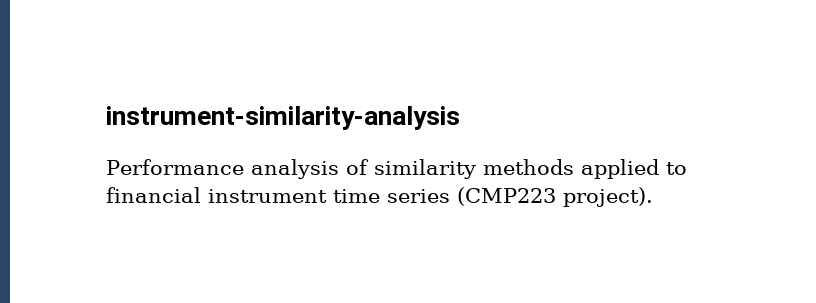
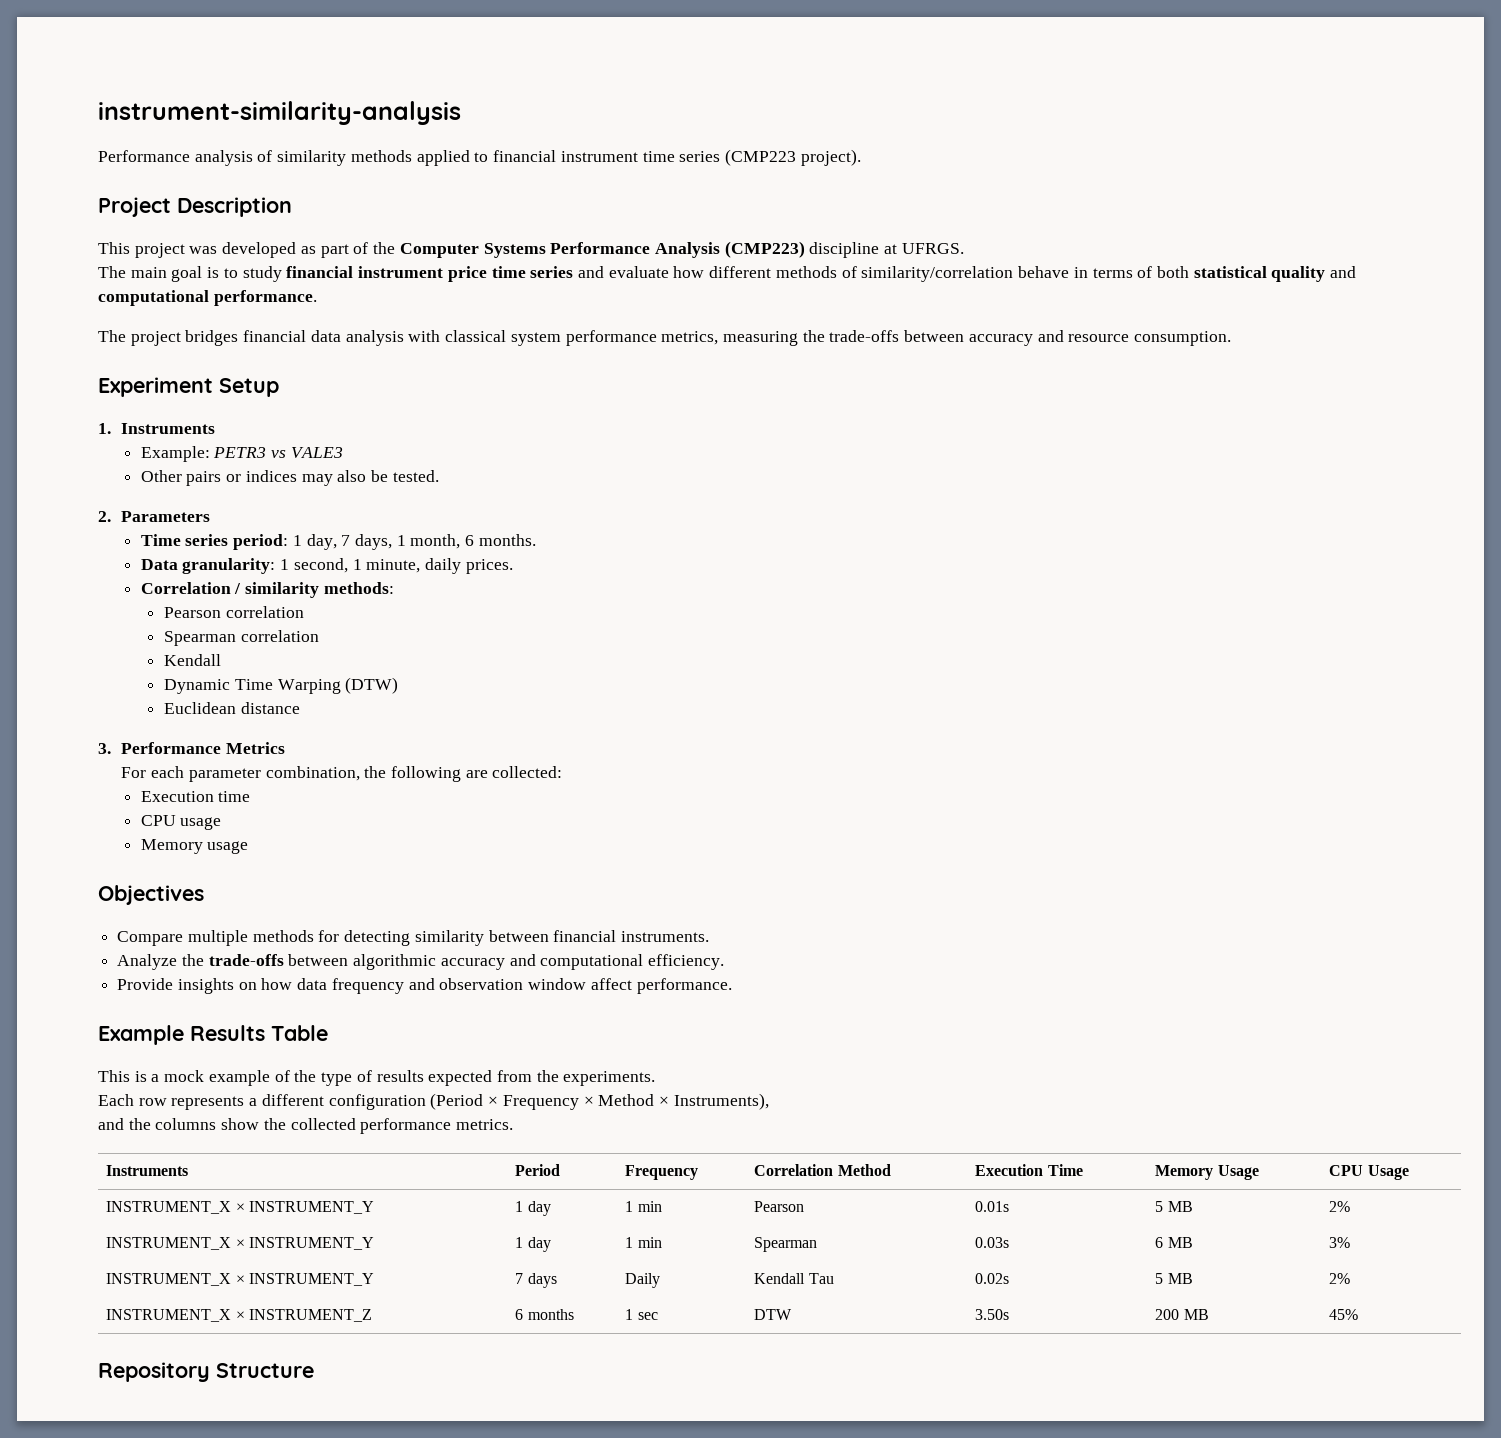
+ Project Description
+ This project was developed as part of the Computer Systems Performance Analysis (CMP223) discipline at UFRGS.
+ The main goal is to study financial instrument price time series and evaluate how different methods of similarity/correlation behave in terms of both statistical quality and computational performance.
+ The project bridges financial data analysis with classical system performance metrics, measuring the trade-offs between accuracy and resource consumption.
+ Experiment Setup
+ 1. Instruments
+ Example: PETR3 vs VALE3
+ Other pairs or indices may also be tested.
+ 2. Parameters
+ Time series period: 1 day, 7 days, 1 month, 6 months.
+ Data granularity: 1 second, 1 minute, daily prices.
+ Correlation / similarity methods:
+ Pearson correlation
+ Spearman correlation
+ Kendall
+ Dynamic Time Warping (DTW)
+ Euclidean distance
+ 3. Performance Metrics
+ For each parameter combination, the following are collected:
+ Execution time
+ CPU usage
+ Memory usage
+ Objectives
+ Compare multiple methods for detecting similarity between financial instruments.
+ Analyze the trade-offs between algorithmic accuracy and computational efficiency.
+ Provide insights on how data frequency and observation window affect performance.
+ Example Results Table
+ This is a mock example of the type of results expected from the experiments.
+ Each row represents a different configuration (Period × Frequency × Method × Instruments),
+ and the columns show the collected performance metrics.
+ Instruments | Period | Frequency | Correlation Method | Execution Time | Memory Usage | CPU Usage
+ INSTRUMENT_X × INSTRUMENT_Y | 1 day | 1 min | Pearson | 0.01s | 5 MB | 2%
+ INSTRUMENT_X × INSTRUMENT_Y | 1 day | 1 min | Spearman | 0.03s | 6 MB | 3%
+ INSTRUMENT_X × INSTRUMENT_Y | 7 days | Daily | Kendall Tau | 0.02s | 5 MB | 2%
+ INSTRUMENT_X × INSTRUMENT_Z | 6 months | 1 sec | DTW | 3.50s | 200 MB | 45%
+ Repository Structure

